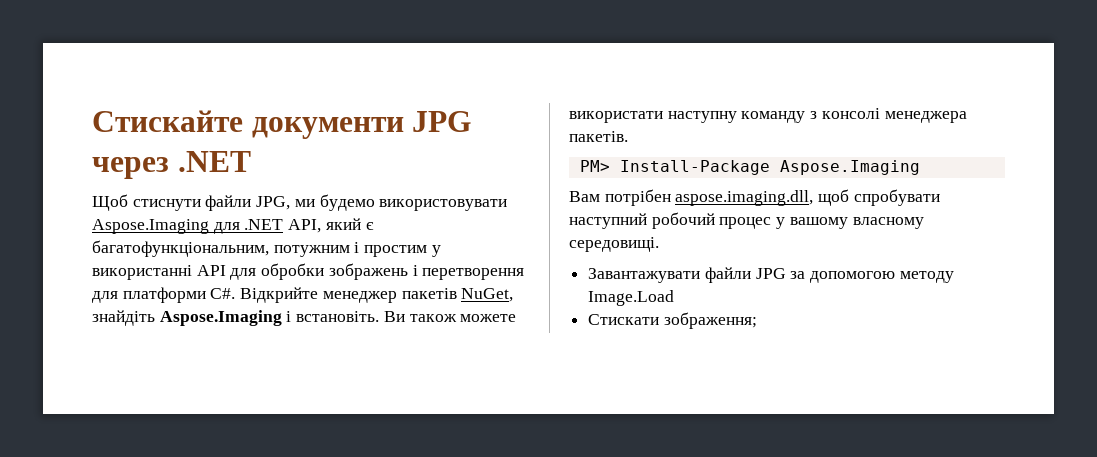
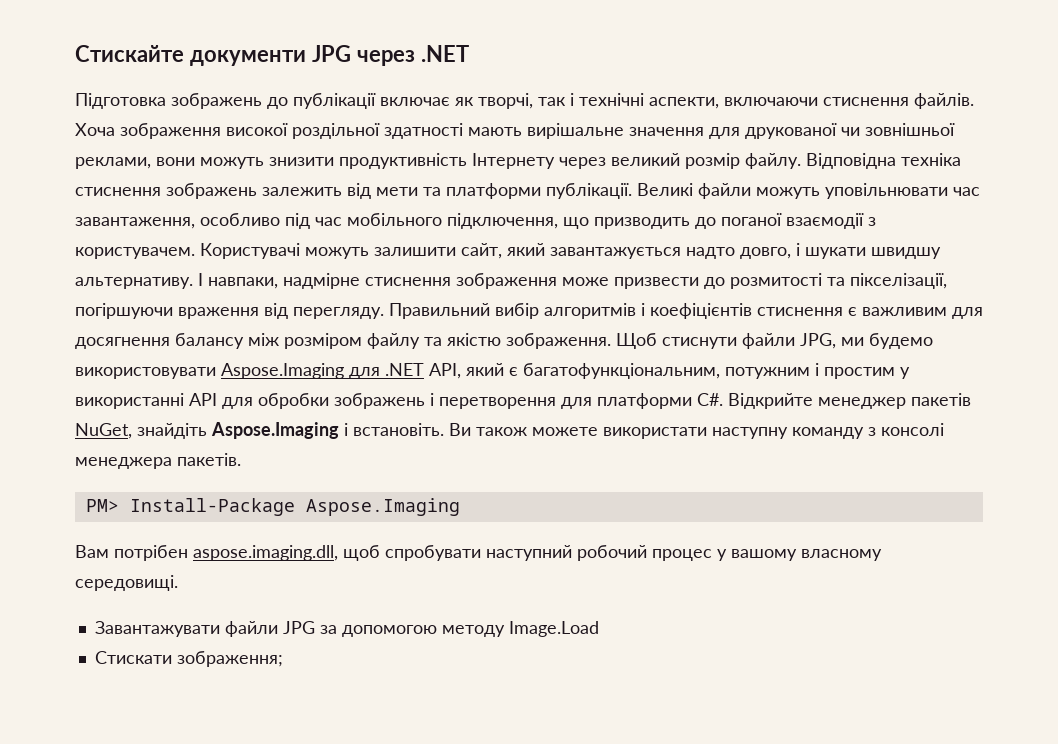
+ Підготовка зображень до публікації включає як творчі, так і технічні аспекти, включаючи стиснення файлів. Хоча зображення високої роздільної здатності мають вирішальне значення для друкованої чи зовнішньої реклами, вони можуть знизити продуктивність Інтернету через великий розмір файлу. Відповідна техніка стиснення зображень залежить від мети та платформи публікації. Великі файли можуть уповільнювати час завантаження, особливо під час мобільного підключення, що призводить до поганої взаємодії з користувачем. Користувачі можуть залишити сайт, який завантажується надто довго, і шукати швидшу альтернативу. І навпаки, надмірне стиснення зображення може призвести до розмитості та пікселізації, погіршуючи враження від перегляду. Правильний вибір алгоритмів і коефіцієнтів стиснення є важливим для досягнення балансу між розміром файлу та якістю зображення.

